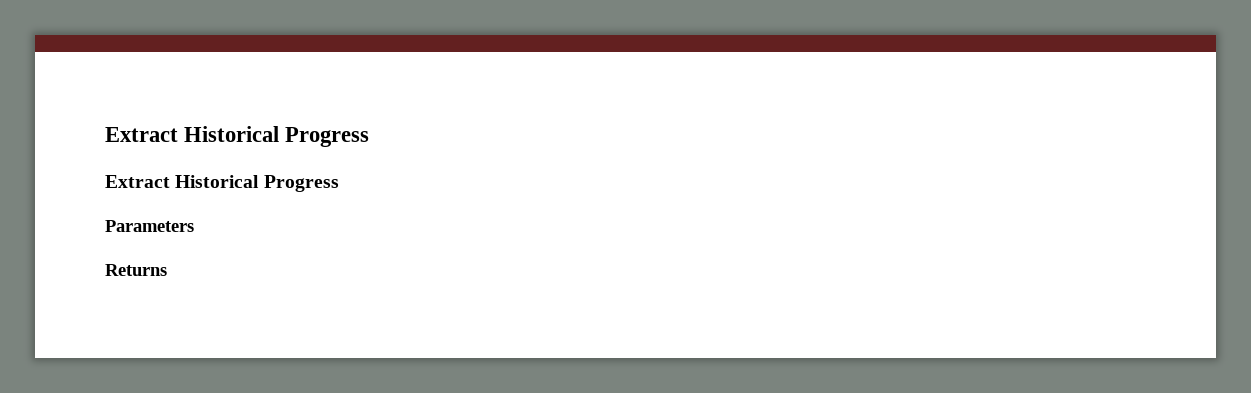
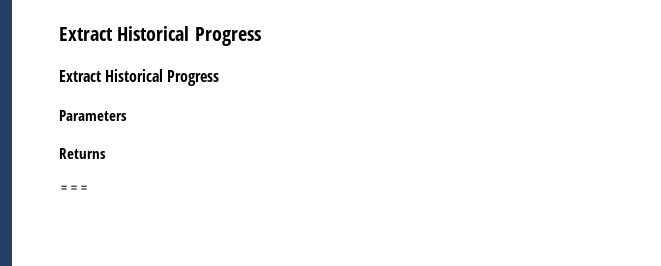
+ ===

